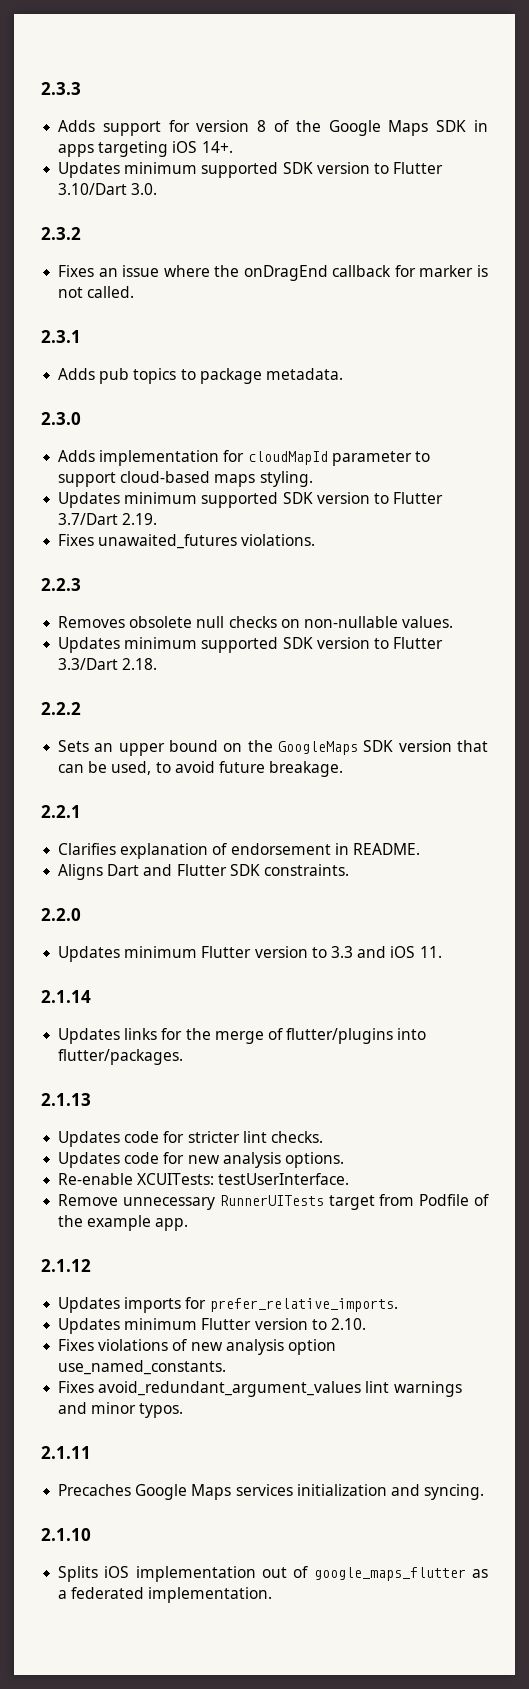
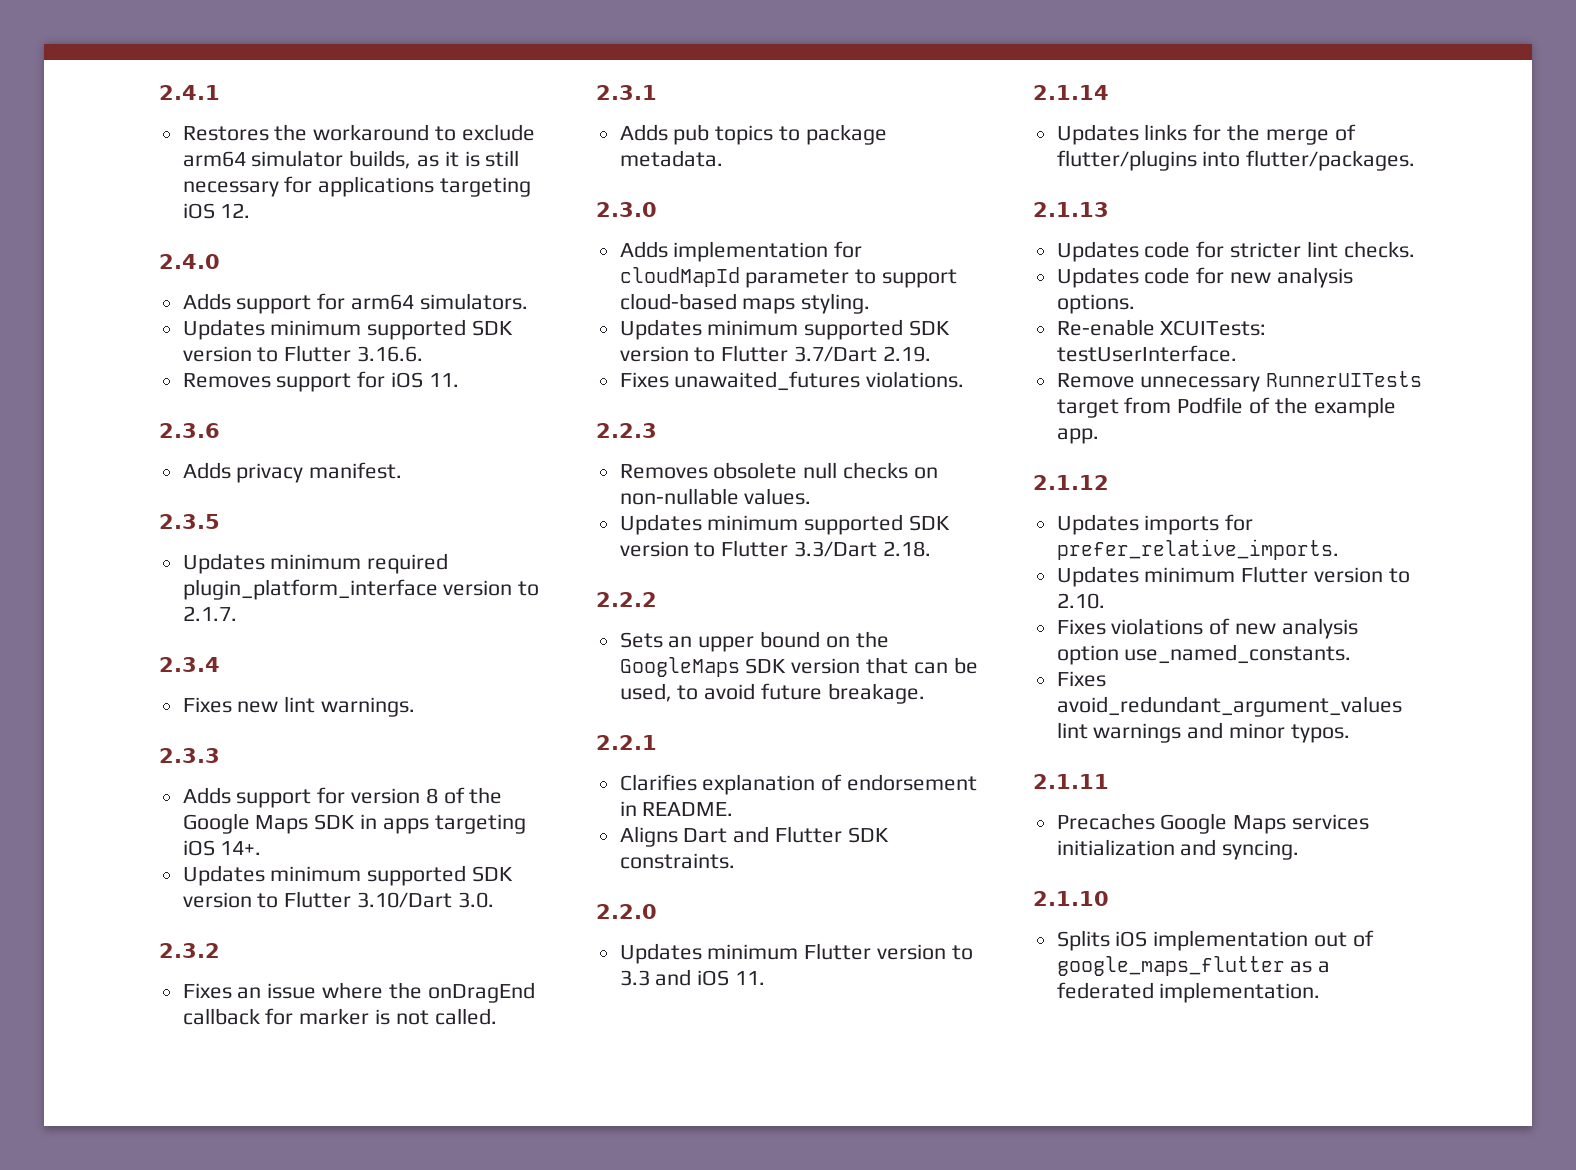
+ 2.4.1
+ Restores the workaround to exclude arm64 simulator builds, as it is still necessary for applications targeting iOS 12.
+ 2.4.0
+ Adds support for arm64 simulators.
+ Updates minimum supported SDK version to Flutter 3.16.6.
+ Removes support for iOS 11.
+ 2.3.6
+ Adds privacy manifest.
+ 2.3.5
+ Updates minimum required plugin_platform_interface version to 2.1.7.
+ 2.3.4
+ Fixes new lint warnings.

